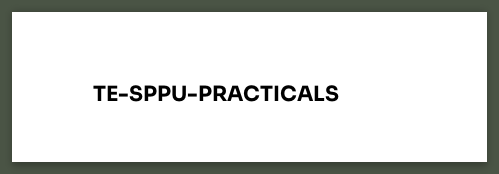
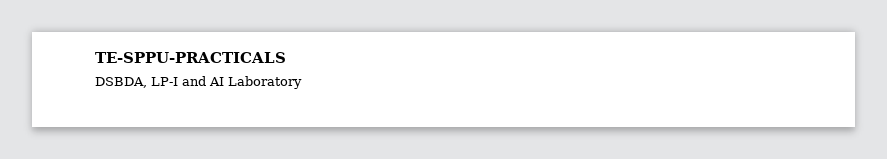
+ DSBDA, LP-I and AI Laboratory

